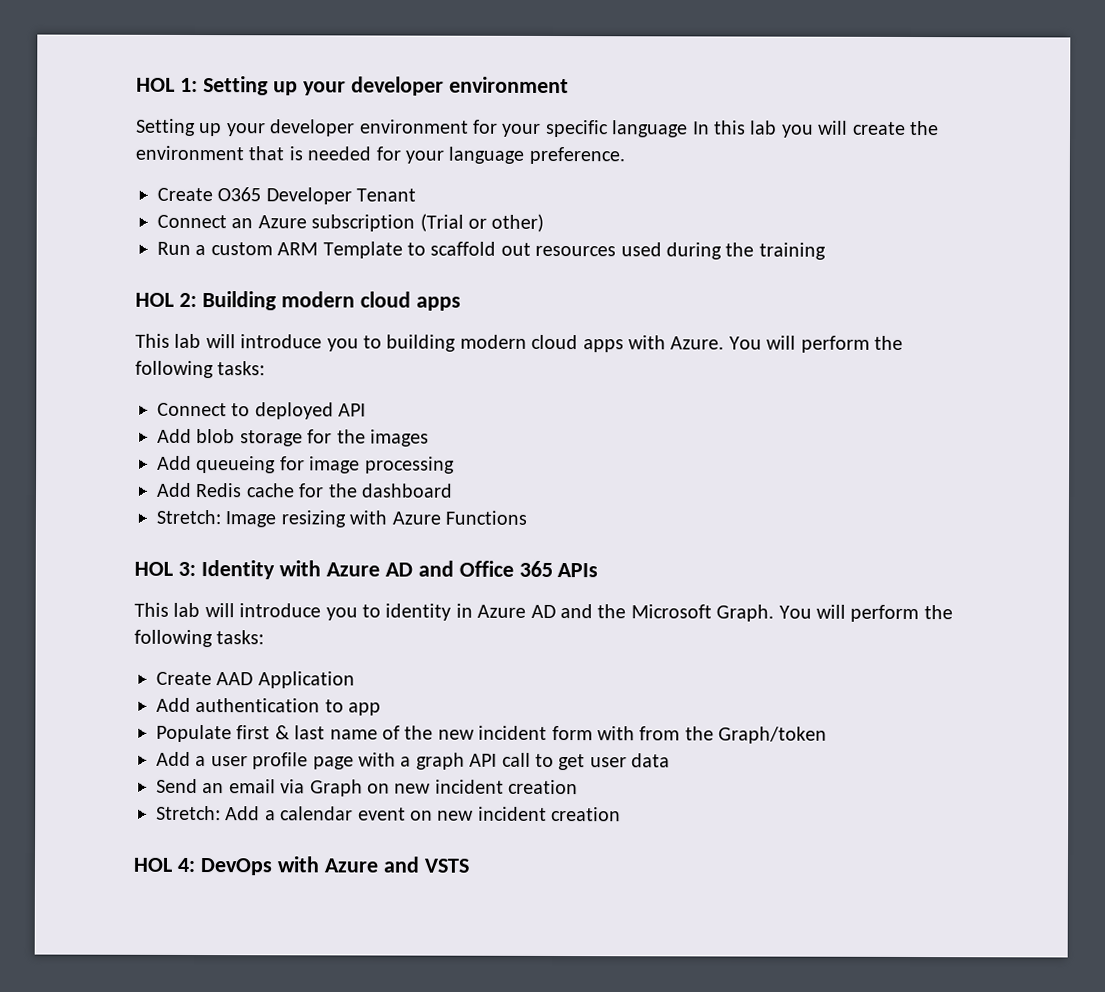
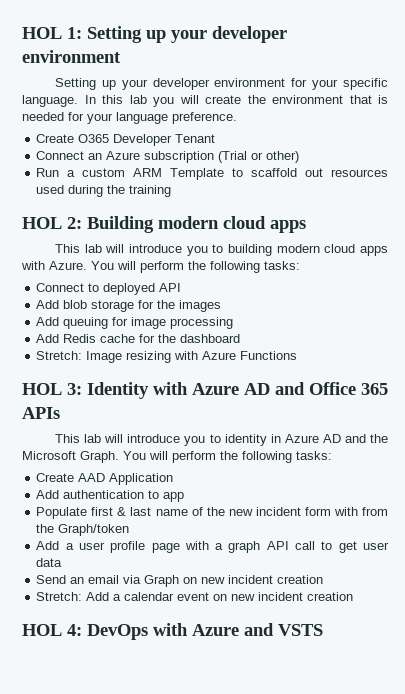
- Setting up your developer environment for your specific language In this lab you will create the environment that is needed for your language preference.
+ Setting up your developer environment for your specific language. In this lab you will create the environment that is needed for your language preference.
- Add queueing for image processing
+ Add queuing for image processing

